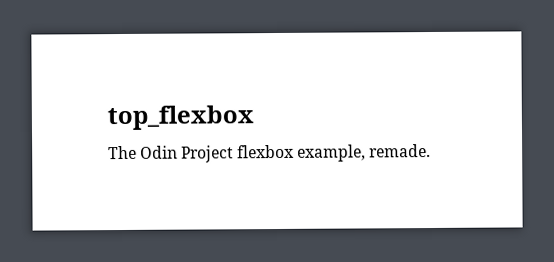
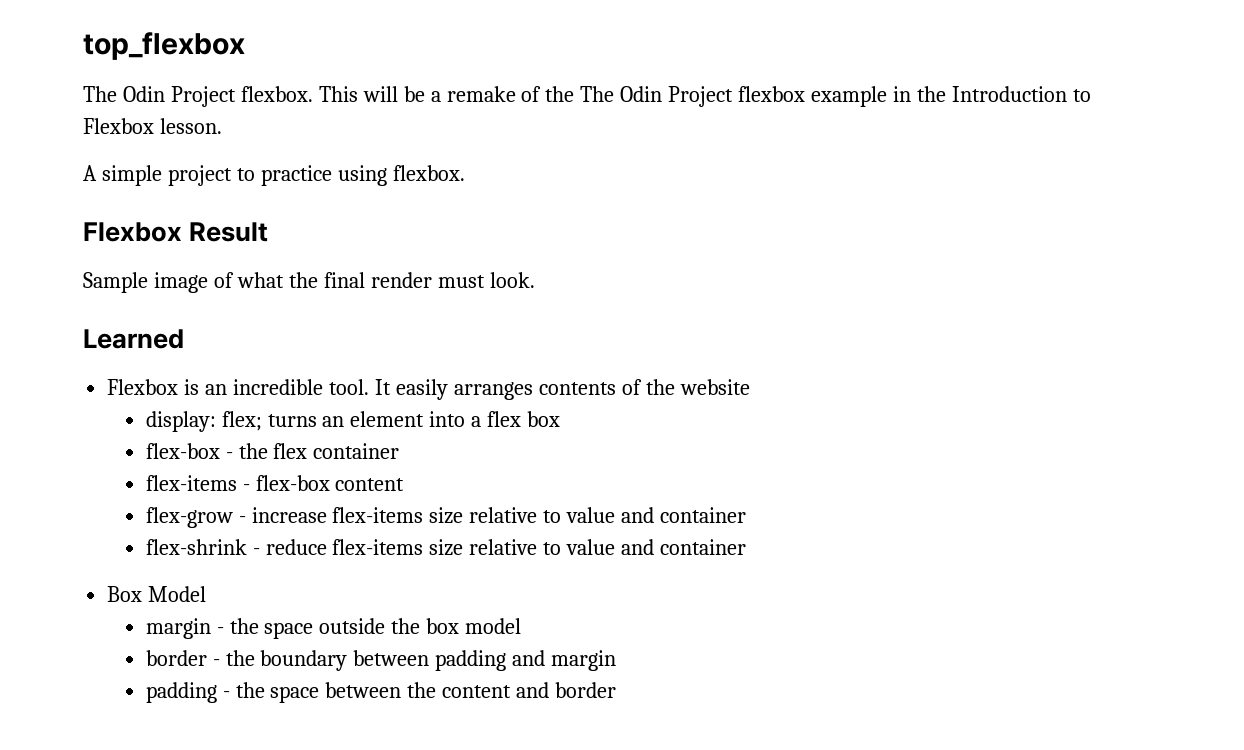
- The Odin Project flexbox example, remade.
+ The Odin Project flexbox. This will be a remake of the The Odin Project flexbox example in the Introduction to Flexbox lesson.
+ A simple project to practice using flexbox.
+ Flexbox Result
+ Sample image of what the final render must look.
+ Learned
+ Flexbox is an incredible tool. It easily arranges contents of the website
+ display: flex; turns an element into a flex box
+ flex-box - the flex container
+ flex-items - flex-box content
+ flex-grow - increase flex-items size relative to value and container
+ flex-shrink - reduce flex-items size relative to value and container
+ Box Model
+ margin - the space outside the box model
+ border - the boundary between padding and margin
+ padding - the space between the content and border

